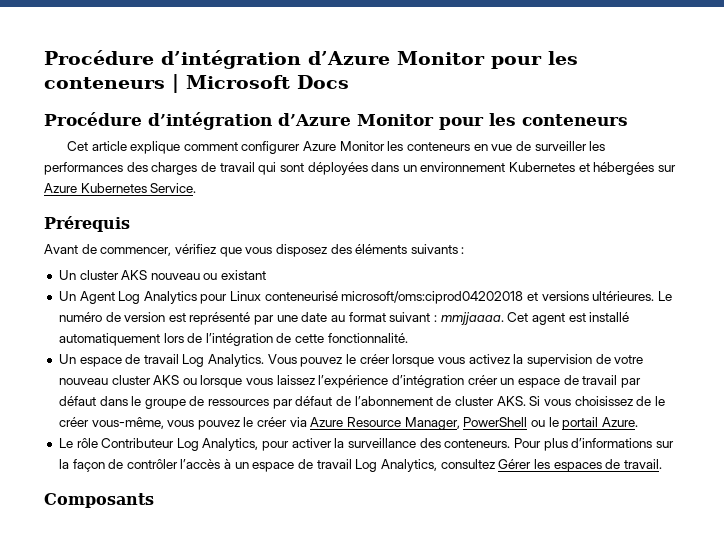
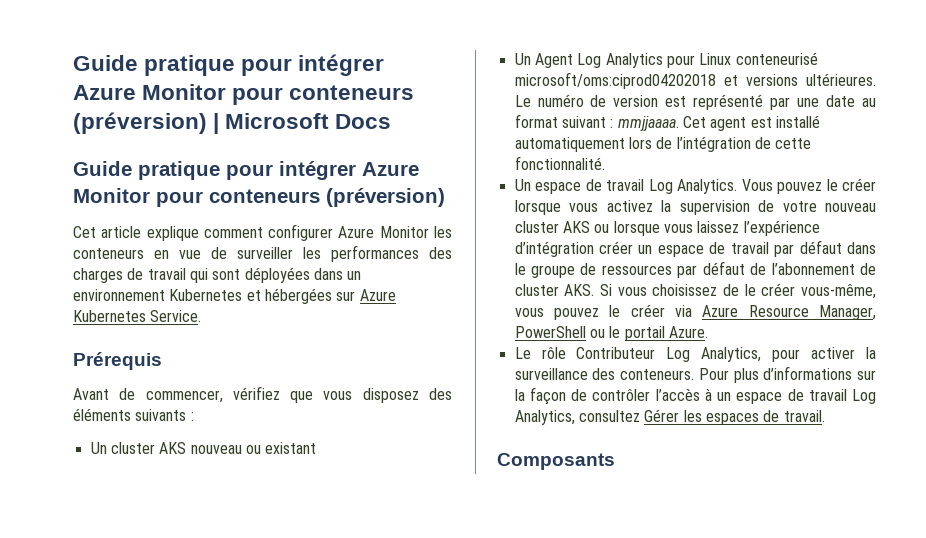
- Procédure d’intégration d’Azure Monitor pour les conteneurs | Microsoft Docs
- Procédure d’intégration d’Azure Monitor pour les conteneurs
+ Guide pratique pour intégrer Azure Monitor pour conteneurs (préversion) | Microsoft Docs
+ Guide pratique pour intégrer Azure Monitor pour conteneurs (préversion)

